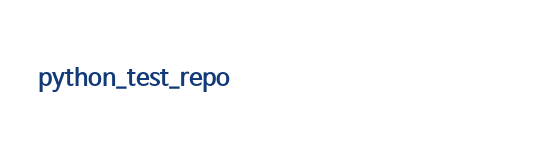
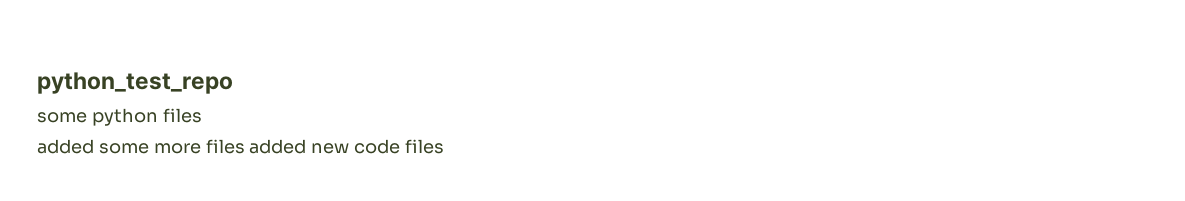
+ some python files
+ added some more files added new code files

